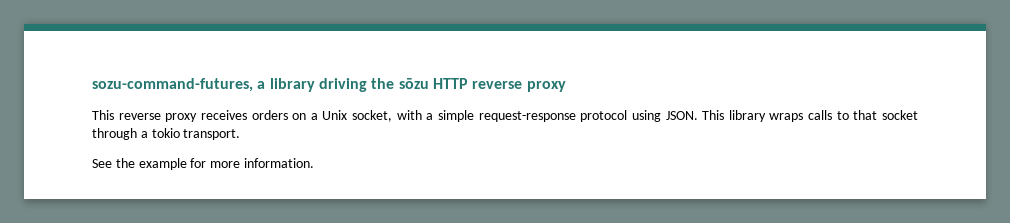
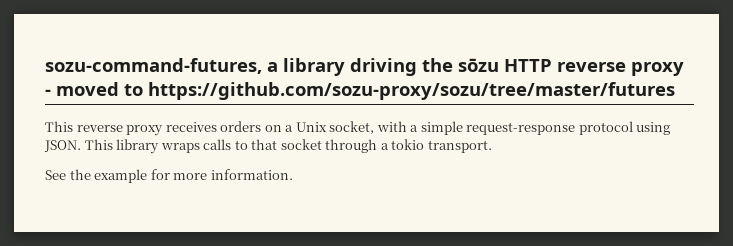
- sozu-command-futures, a library driving the sōzu HTTP reverse proxy
+ sozu-command-futures, a library driving the sōzu HTTP reverse proxy - moved to https://github.com/sozu-proxy/sozu/tree/master/futures

